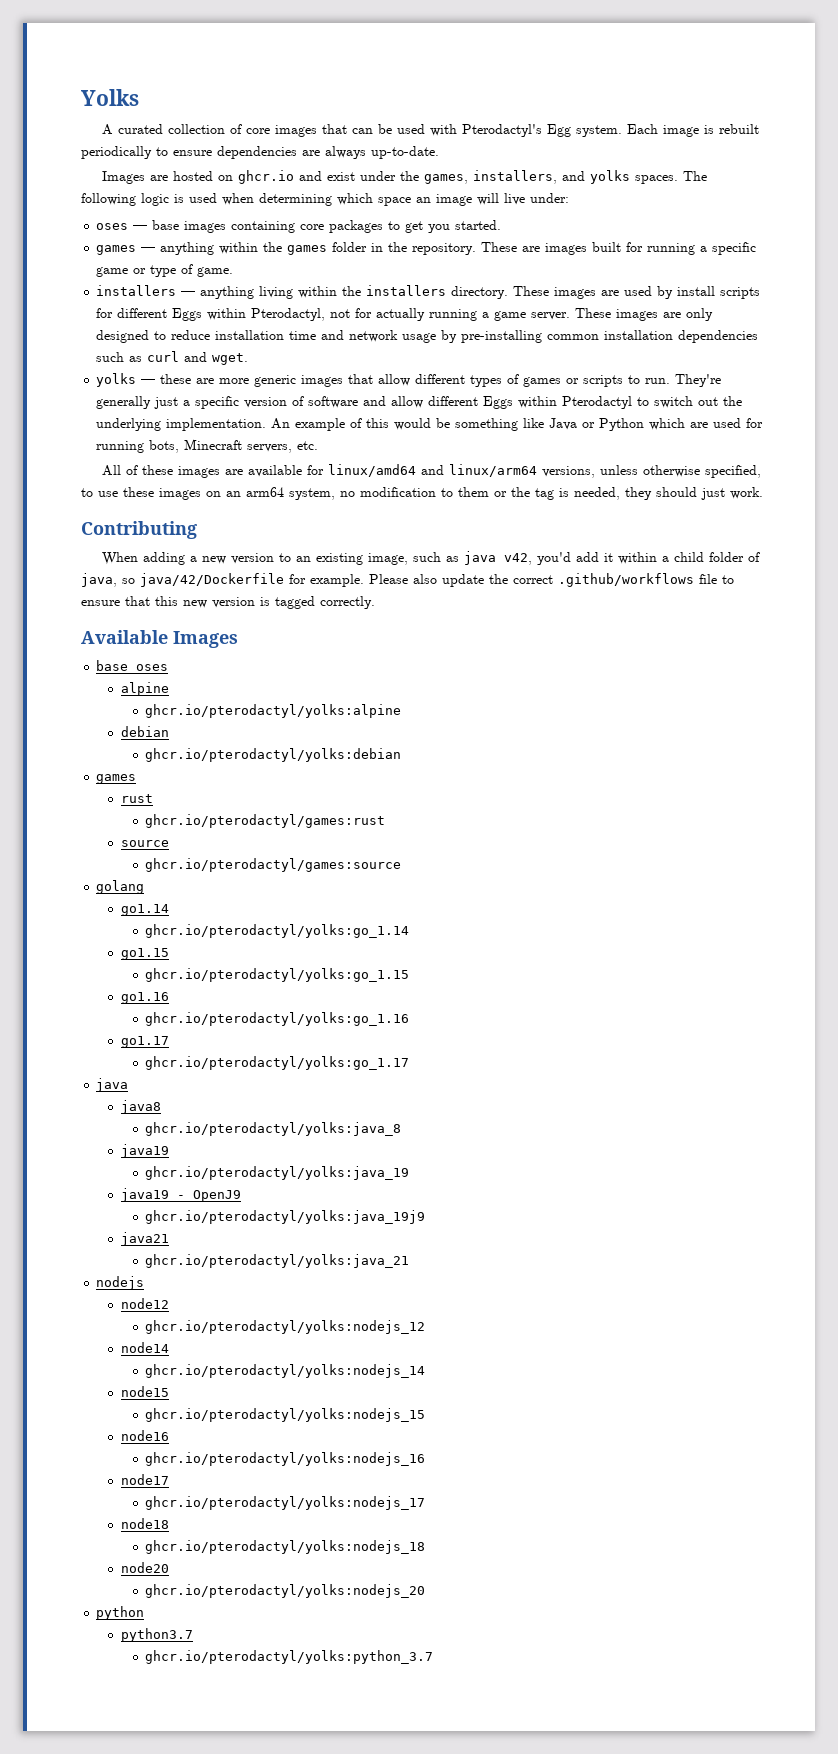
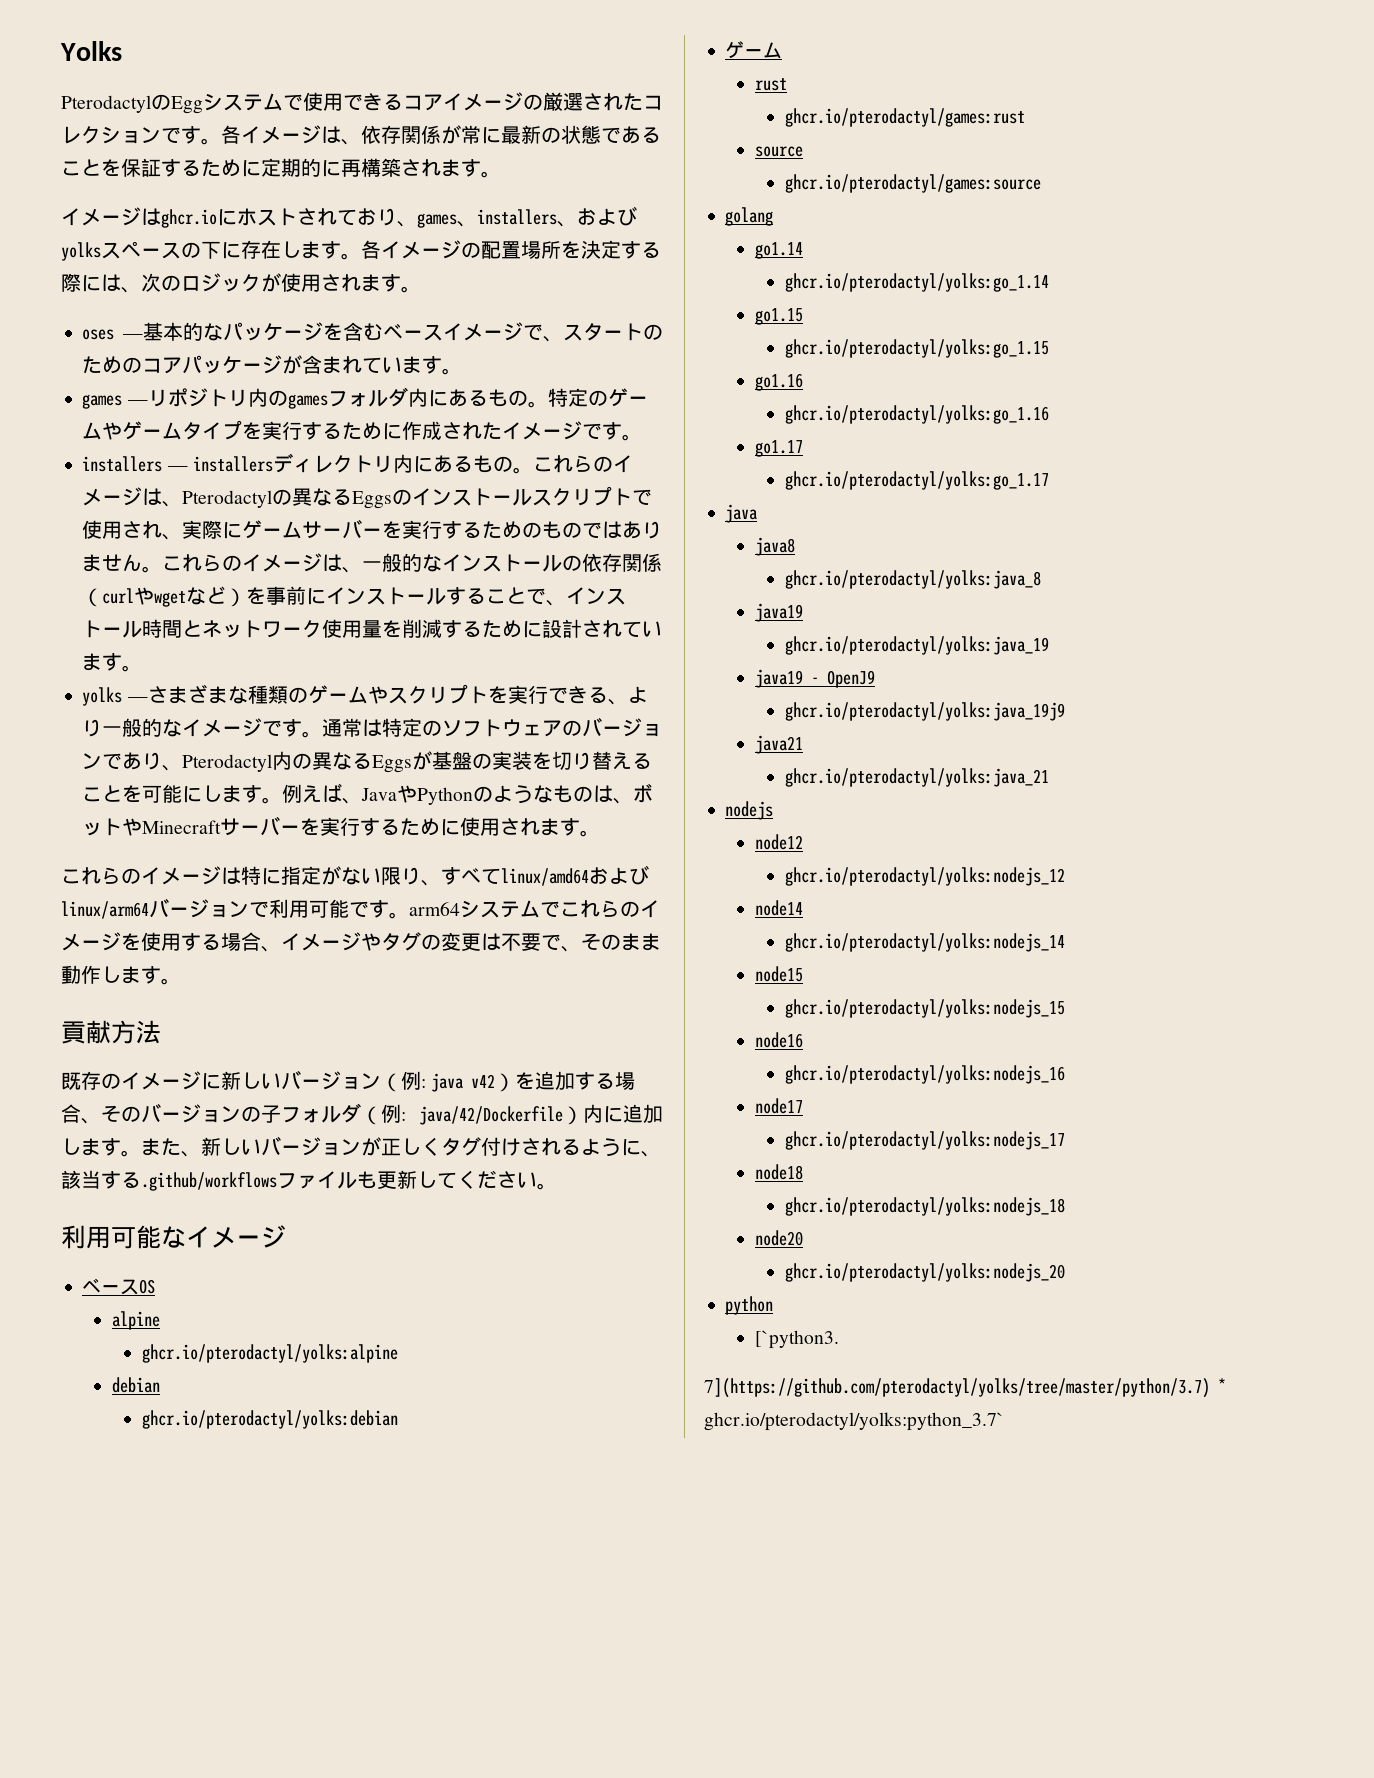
- A curated collection of core images that can be used with Pterodactyl's Egg system. Each image is rebuilt periodically to ensure dependencies are always up-to-date.
- Images are hosted on ghcr.io and exist under the games, installers, and yolks spaces. The following logic is used when determining which space an image will live under:
- oses — base images containing core packages to get you started.
- games — anything within the games folder in the repository. These are images built for running a specific game or type of game.
- installers — anything living within the installers directory. These images are used by install scripts for different Eggs within Pterodactyl, not for actually running a game server. These images are only designed to reduce installation time and network usage by pre-installing common installation dependencies such as curl and wget.
- yolks — these are more generic images that allow different types of games or scripts to run. They're generally just a specific version of software and allow different Eggs within Pterodactyl to switch out the underlying implementation. An example of this would be something like Java or Python which are used for running bots, Minecraft servers, etc.
- All of these images are available for linux/amd64 and linux/arm64 versions, unless otherwise specified, to use these images on an arm64 system, no modification to them or the tag is needed, they should just work.
- Contributing
- When adding a new version to an existing image, such as java v42, you'd add it within a child folder of java, so java/42/Dockerfile for example. Please also update the correct .github/workflows file to ensure that this new version is tagged correctly.
- Available Images
- base oses
+ PterodactylのEggシステムで使用できるコアイメージの厳選されたコレクションです。各イメージは、依存関係が常に最新の状態であることを保証するために定期的に再構築されます。
+ イメージはghcr.ioにホストされており、games、installers、およびyolksスペースの下に存在します。各イメージの配置場所を決定する際には、次のロジックが使用されます。
+ oses —基本的なパッケージを含むベースイメージで、スタートのためのコアパッケージが含まれています。
+ games —リポジトリ内のgamesフォルダ内にあるもの。特定のゲームやゲームタイプを実行するために作成されたイメージです。
+ installers — installersディレクトリ内にあるもの。これらのイメージは、Pterodactylの異なるEggsのインストールスクリプトで使用され、実際にゲームサーバーを実行するためのものではありません。これらのイメージは、一般的なインストールの依存関係（curlやwgetなど）を事前にインストールすることで、インストール時間とネットワーク使用量を削減するために設計されています。
+ yolks —さまざまな種類のゲームやスクリプトを実行できる、より一般的なイメージです。通常は特定のソフトウェアのバージョンであり、Pterodactyl内の異なるEggsが基盤の実装を切り替えることを可能にします。例えば、JavaやPythonのようなものは、ボットやMinecraftサーバーを実行するために使用されます。
+ これらのイメージは特に指定がない限り、すべてlinux/amd64およびlinux/arm64バージョンで利用可能です。arm64システムでこれらのイメージを使用する場合、イメージやタグの変更は不要で、そのまま動作します。
+ 貢献方法
+ 既存のイメージに新しいバージョン（例: java v42）を追加する場合、そのバージョンの子フォルダ（例: java/42/Dockerfile）内に追加します。また、新しいバージョンが正しくタグ付けされるように、該当する.github/workflowsファイルも更新してください。
+ 利用可能なイメージ
+ ベースOS
  ghcr.io/pterodactyl/yolks:debian
- games
+ ゲーム
- python3.7
- ghcr.io/pterodactyl/yolks:python_3.7
+ [`python3.
+ 7](https://github.com/pterodactyl/yolks/tree/master/python/3.7) * ghcr.io/pterodactyl/yolks:python_3.7`

